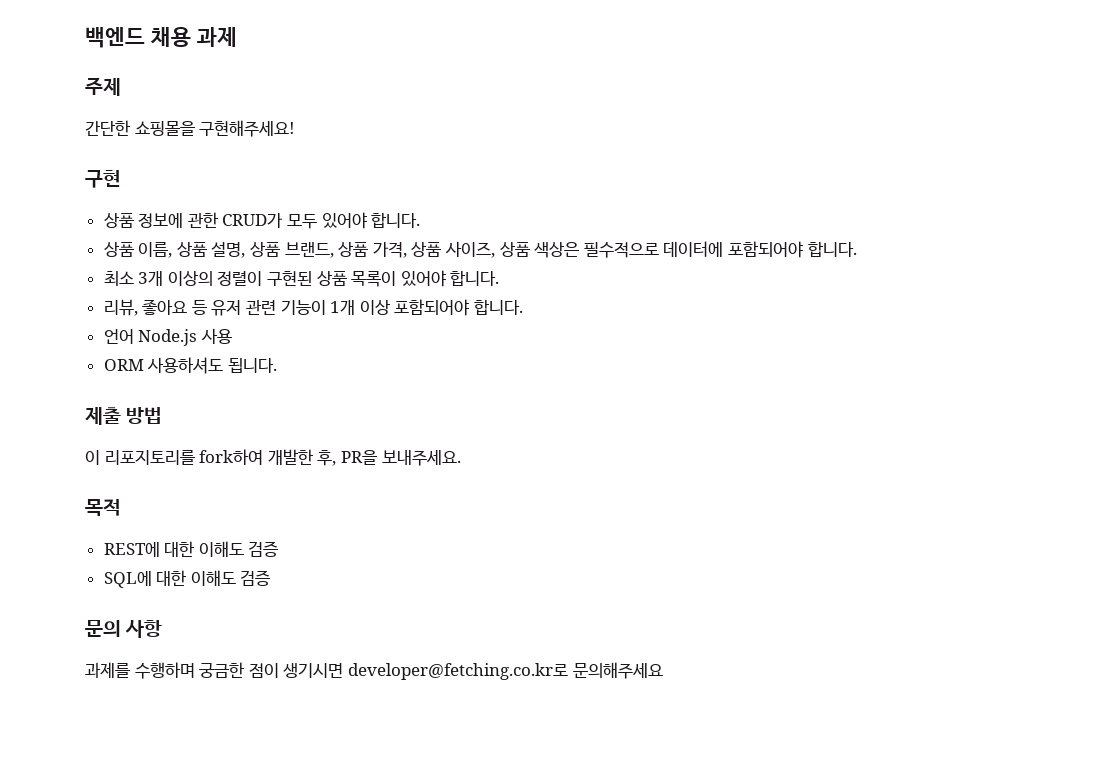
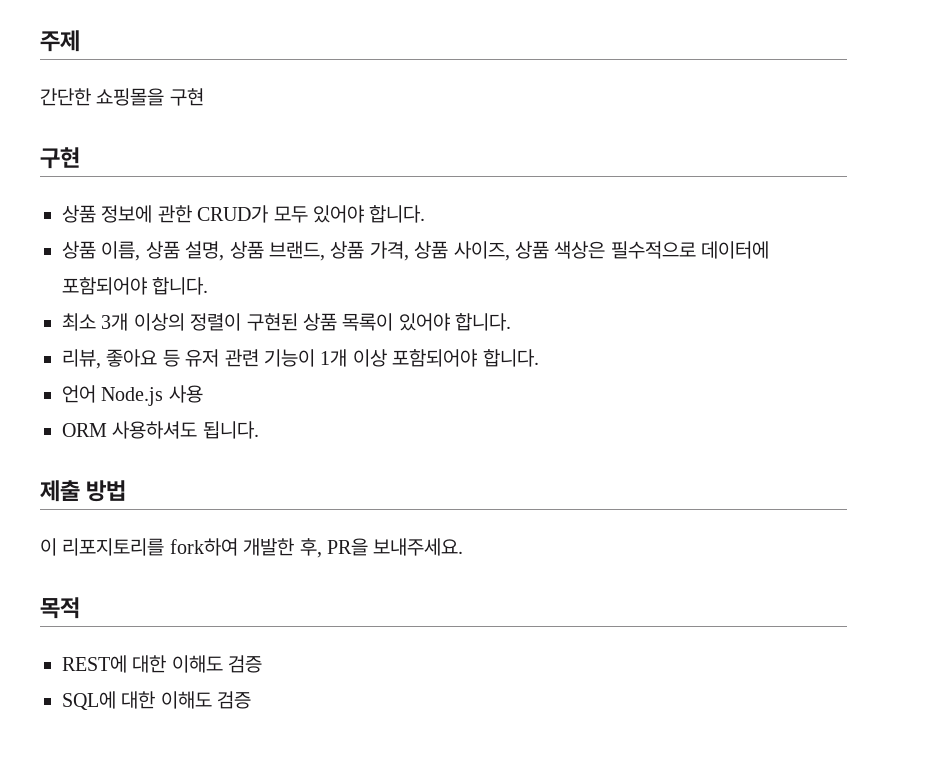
- 백엔드 채용 과제
- 간단한 쇼핑몰을 구현해주세요!
+ 간단한 쇼핑몰을 구현
- 문의 사항
- 과제를 수행하며 궁금한 점이 생기시면 developer@fetching.co.kr로 문의해주세요

